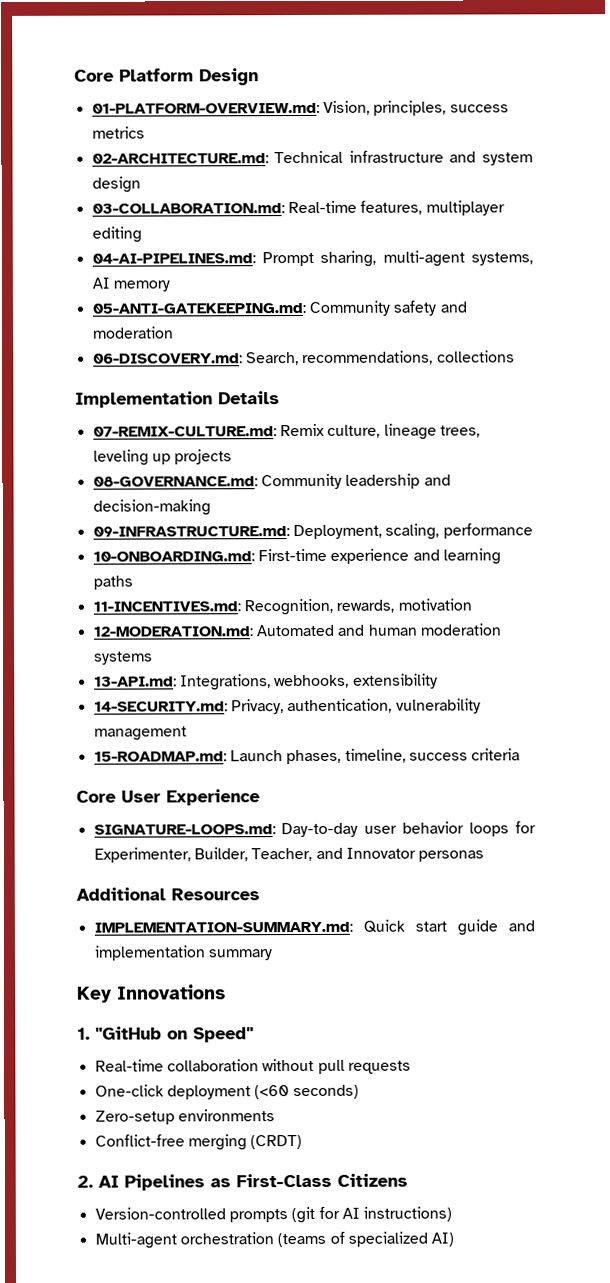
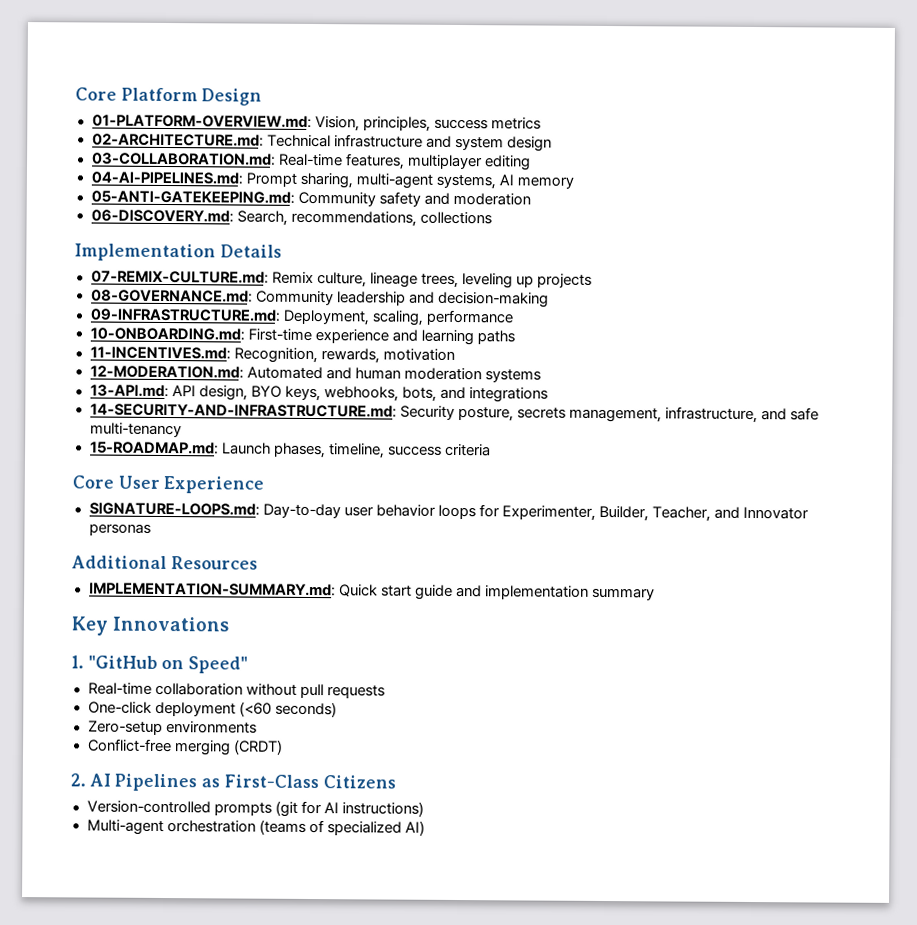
- 13-API.md: Integrations, webhooks, extensibility
- 14-SECURITY.md: Privacy, authentication, vulnerability management
+ 13-API.md: API design, BYO keys, webhooks, bots, and integrations
+ 14-SECURITY-AND-INFRASTRUCTURE.md: Security posture, secrets management, infrastructure, and safe multi-tenancy

